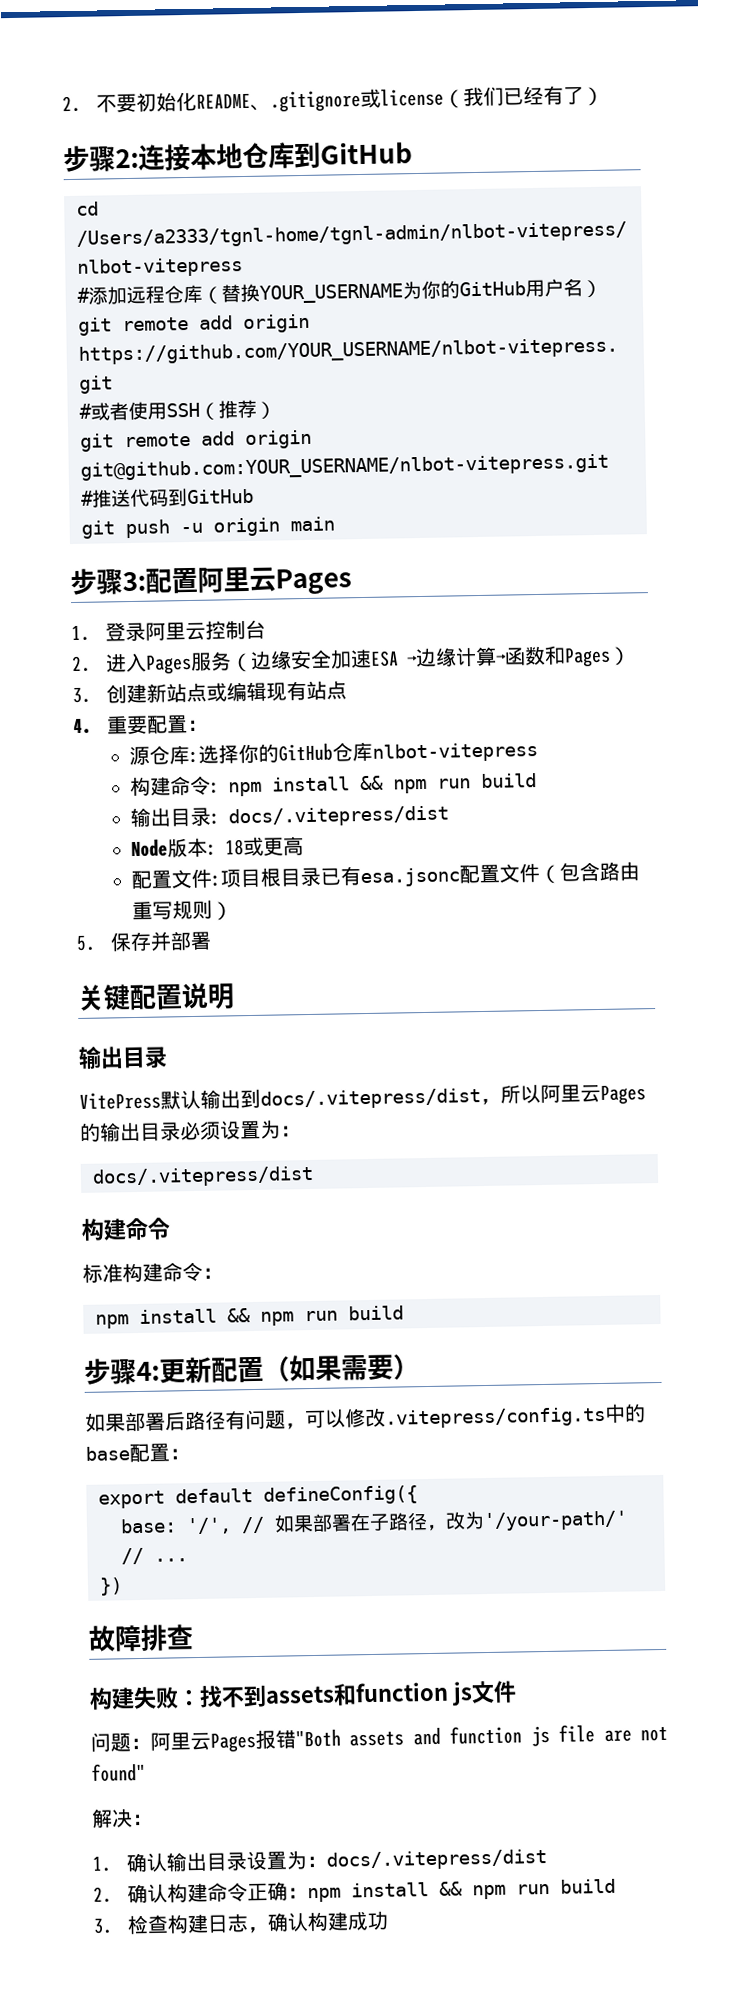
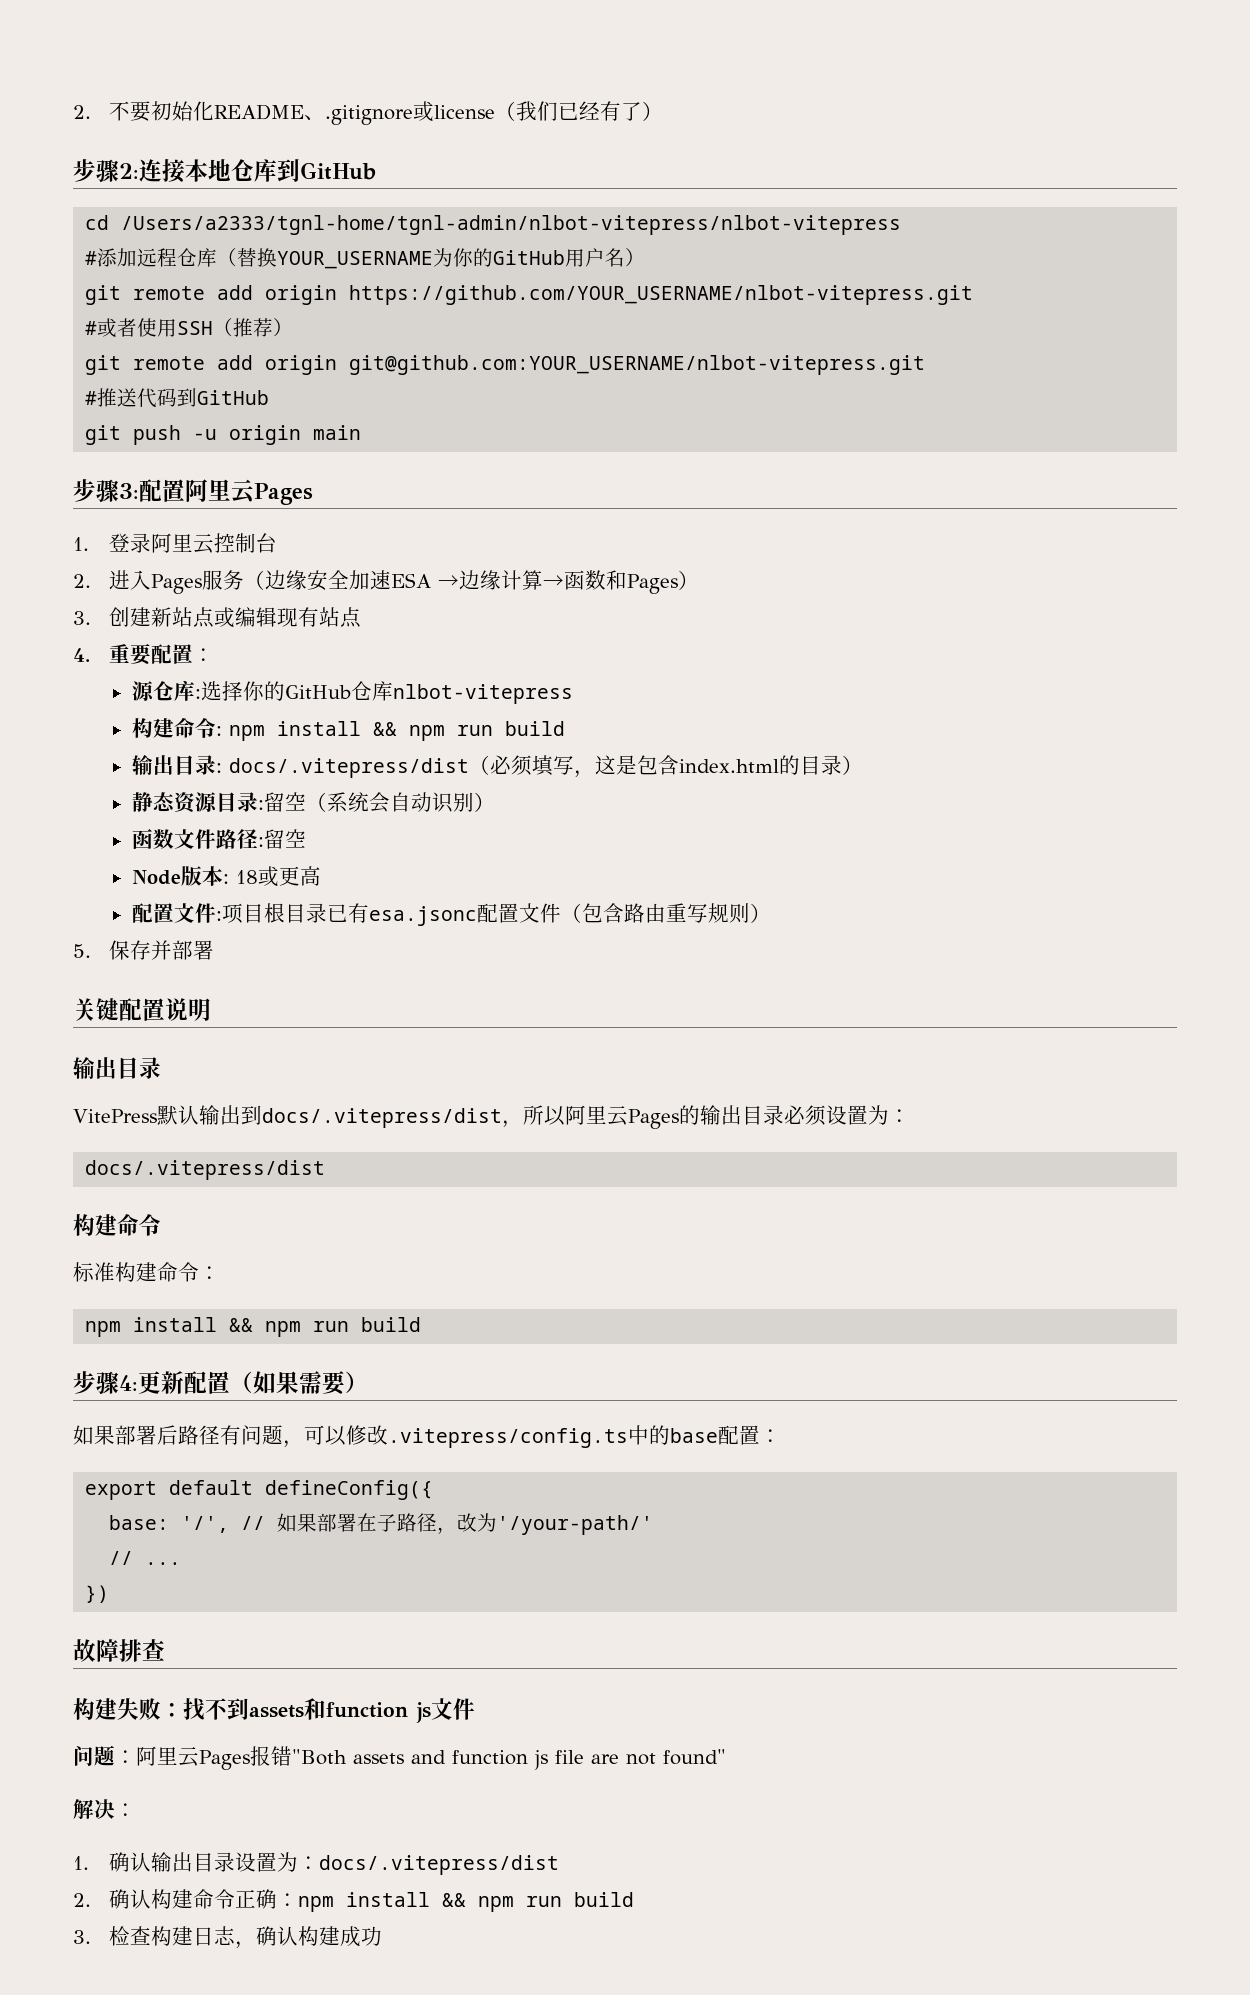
- 输出目录: docs/.vitepress/dist
+ 输出目录: docs/.vitepress/dist（必须填写，这是包含index.html的目录）
+ 静态资源目录:留空（系统会自动识别）
+ 函数文件路径:留空

